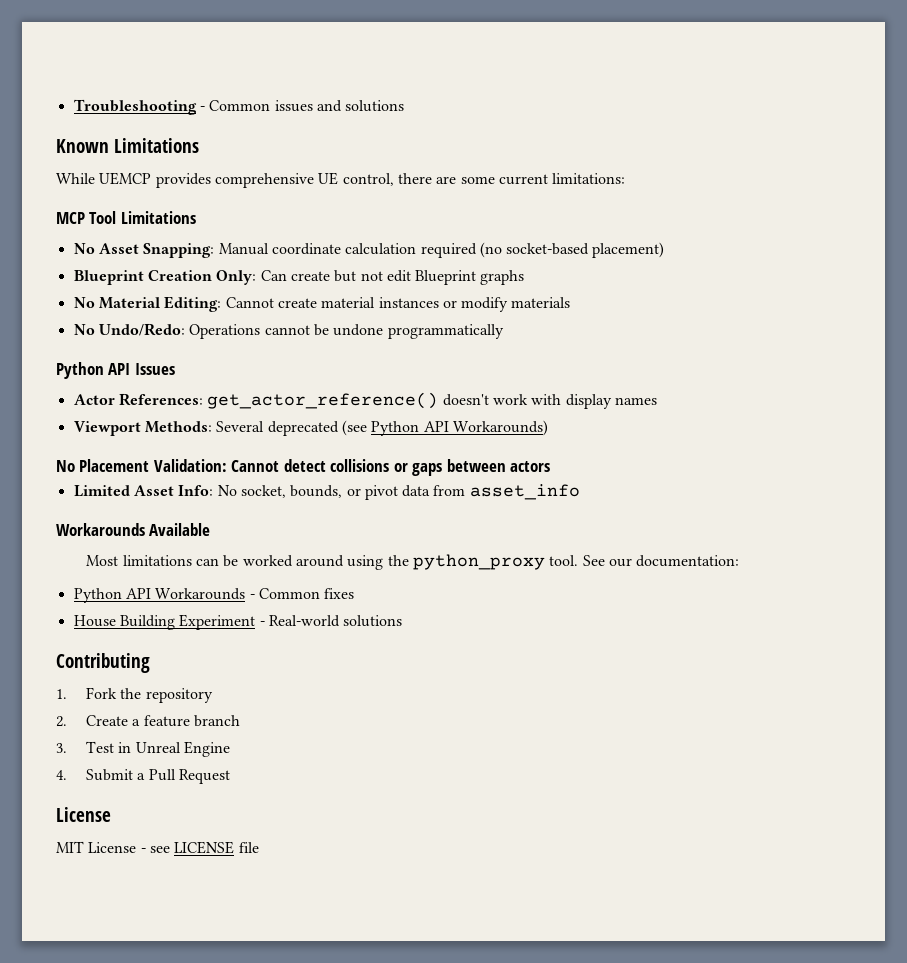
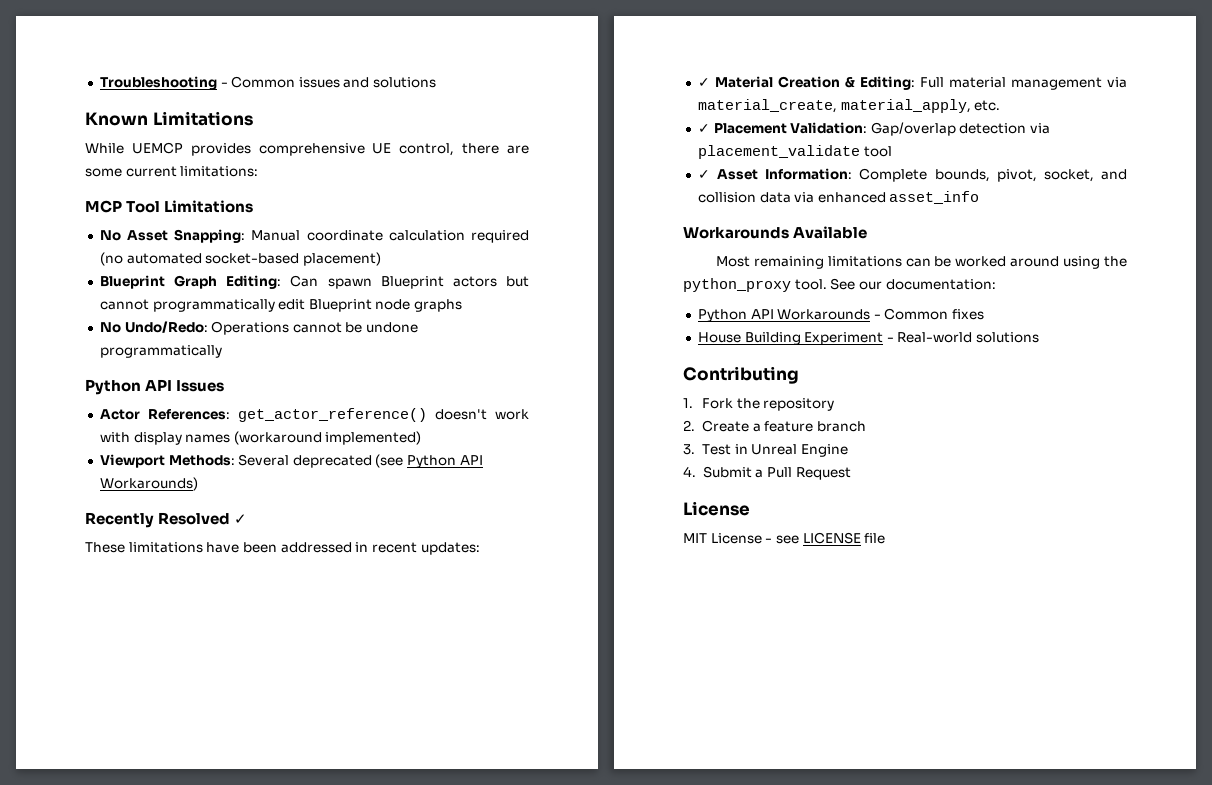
- No Asset Snapping: Manual coordinate calculation required (no socket-based placement)
+ No Asset Snapping: Manual coordinate calculation required (no automated socket-based placement)
- Blueprint Creation Only: Can create but not edit Blueprint graphs
+ Blueprint Graph Editing: Can spawn Blueprint actors but cannot programmatically edit Blueprint node graphs
- No Material Editing: Cannot create material instances or modify materials
- Actor References: get_actor_reference() doesn't work with display names
+ Actor References: get_actor_reference() doesn't work with display names (workaround implemented)
- No Placement Validation: Cannot detect collisions or gaps between actors
- Limited Asset Info: No socket, bounds, or pivot data from asset_info
+ Recently Resolved ✓
+ These limitations have been addressed in recent updates:
+ ✓ Material Creation & Editing: Full material management via material_create, material_apply, etc.
+ ✓ Placement Validation: Gap/overlap detection via placement_validate tool
+ ✓ Asset Information: Complete bounds, pivot, socket, and collision data via enhanced asset_info
- Most limitations can be worked around using the python_proxy tool.
+ Most remaining limitations can be worked around using the python_proxy tool.

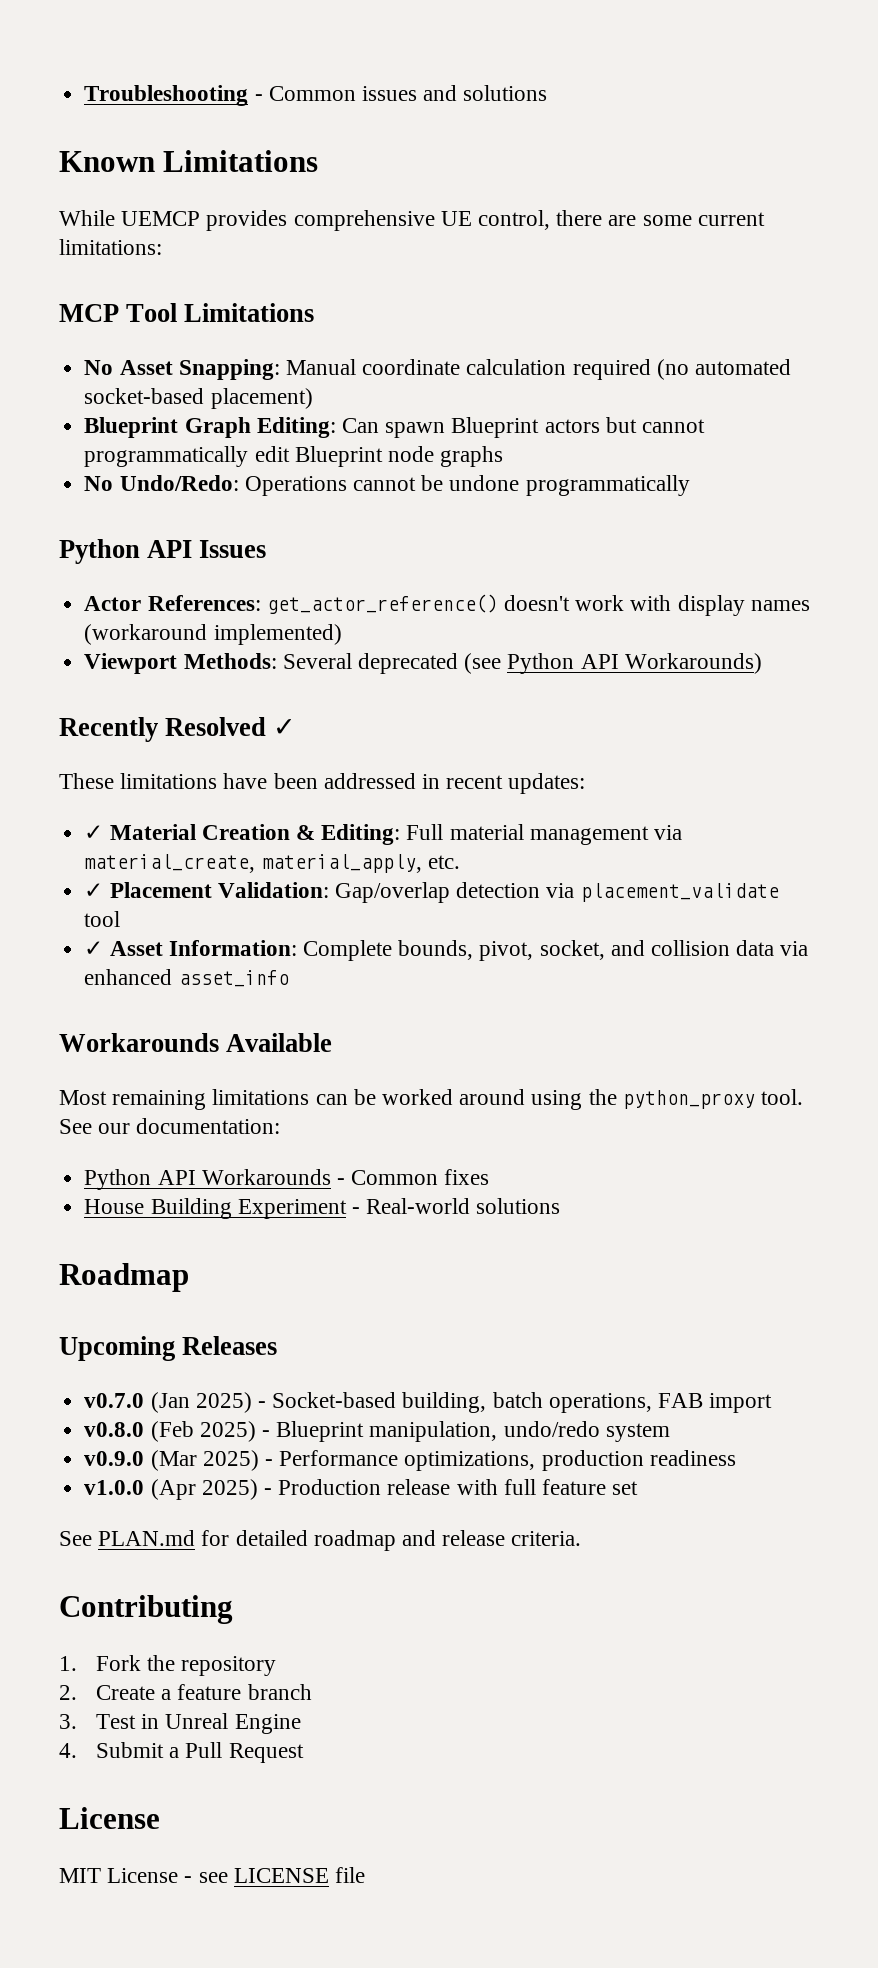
+ Roadmap
+ Upcoming Releases
+ v0.7.0 (Jan 2025) - Socket-based building, batch operations, FAB import
+ v0.8.0 (Feb 2025) - Blueprint manipulation, undo/redo system
+ v0.9.0 (Mar 2025) - Performance optimizations, production readiness
+ v1.0.0 (Apr 2025) - Production release with full feature set
+ See PLAN.md for detailed roadmap and release criteria.

